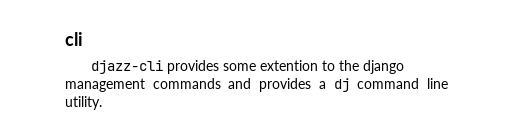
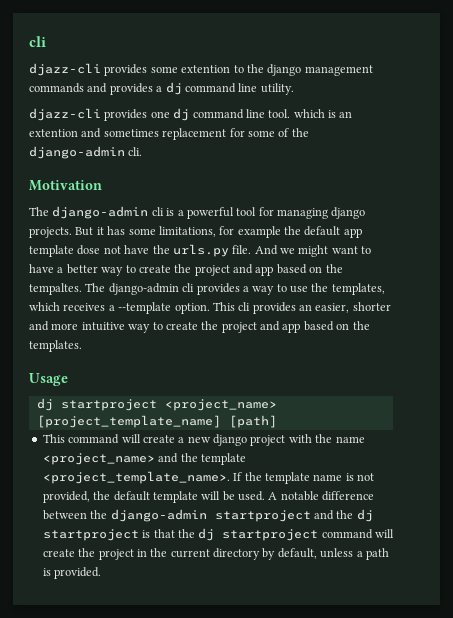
+ djazz-cli provides one dj command line tool. which is an extention and sometimes replacement for some of the django-admin cli.
+ Motivation
+ The django-admin cli is a powerful tool for managing django projects. But it has some limitations, for example the default app template dose not have the urls.py file. And we might want to have a better way to create the project and app based on the tempaltes. The django-admin cli provides a way to use the templates, which receives a --template option. This cli provides an easier, shorter and more intuitive way to create the project and app based on the templates.
+ Usage
+ dj startproject <project_name> [project_template_name] [path]
+ This command will create a new django project with the name <project_name> and the template <project_template_name>. If the template name is not provided, the default template will be used. A notable difference between the django-admin startproject and the dj startproject is that the dj startproject command will create the project in the current directory by default, unless a path is provided.

